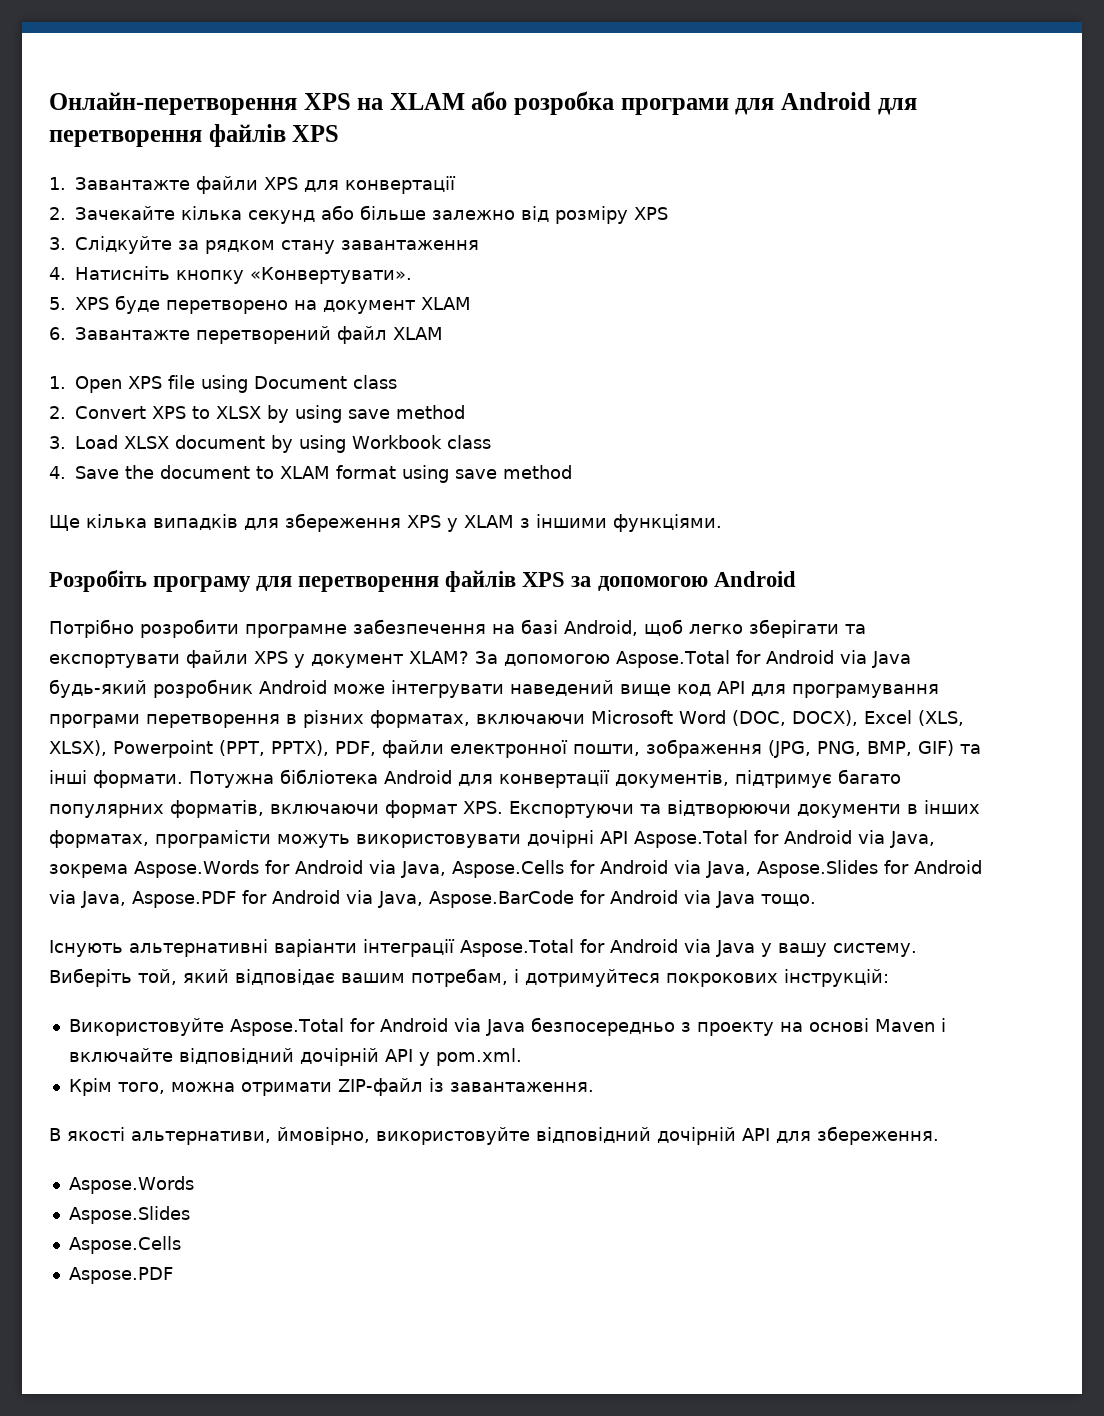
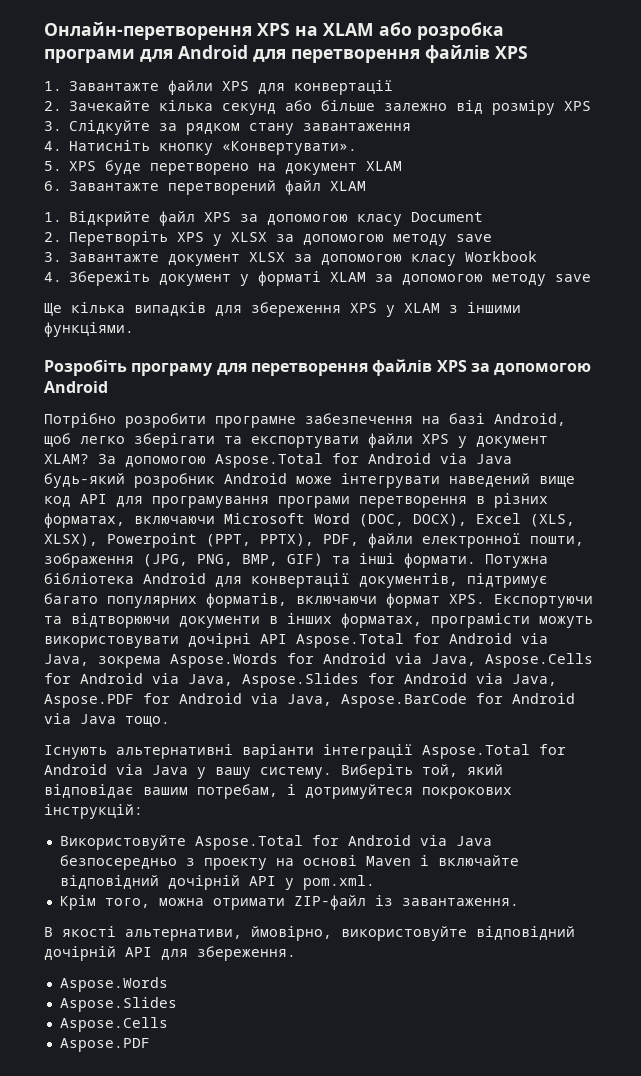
- 1. Open XPS file using Document class
- 2. Convert XPS to XLSX by using save method
- 3. Load XLSX document by using Workbook class
- 4. Save the document to XLAM format using save method
+ 1. Відкрийте файл XPS за допомогою класу Document
+ 2. Перетворіть XPS у XLSX за допомогою методу save
+ 3. Завантажте документ XLSX за допомогою класу Workbook
+ 4. Збережіть документ у форматі XLAM за допомогою методу save

